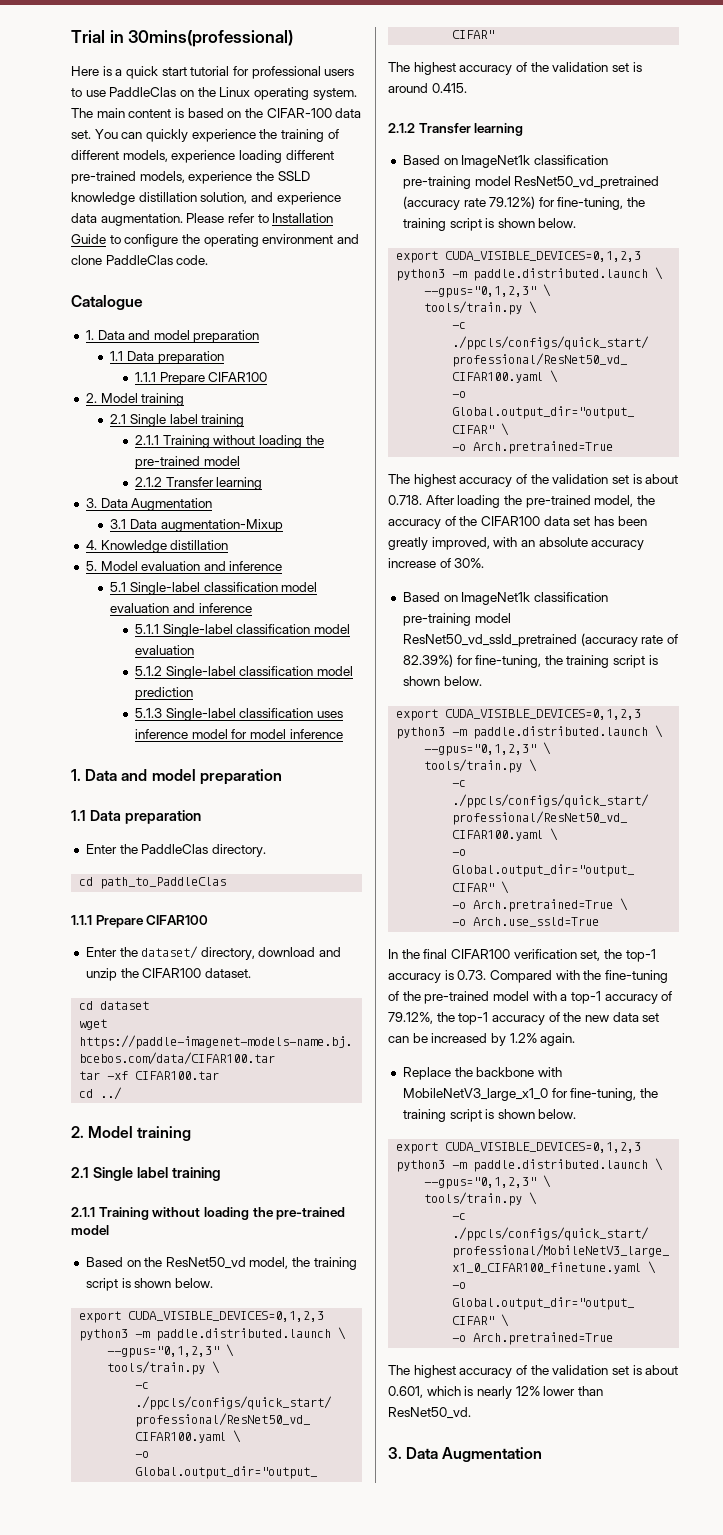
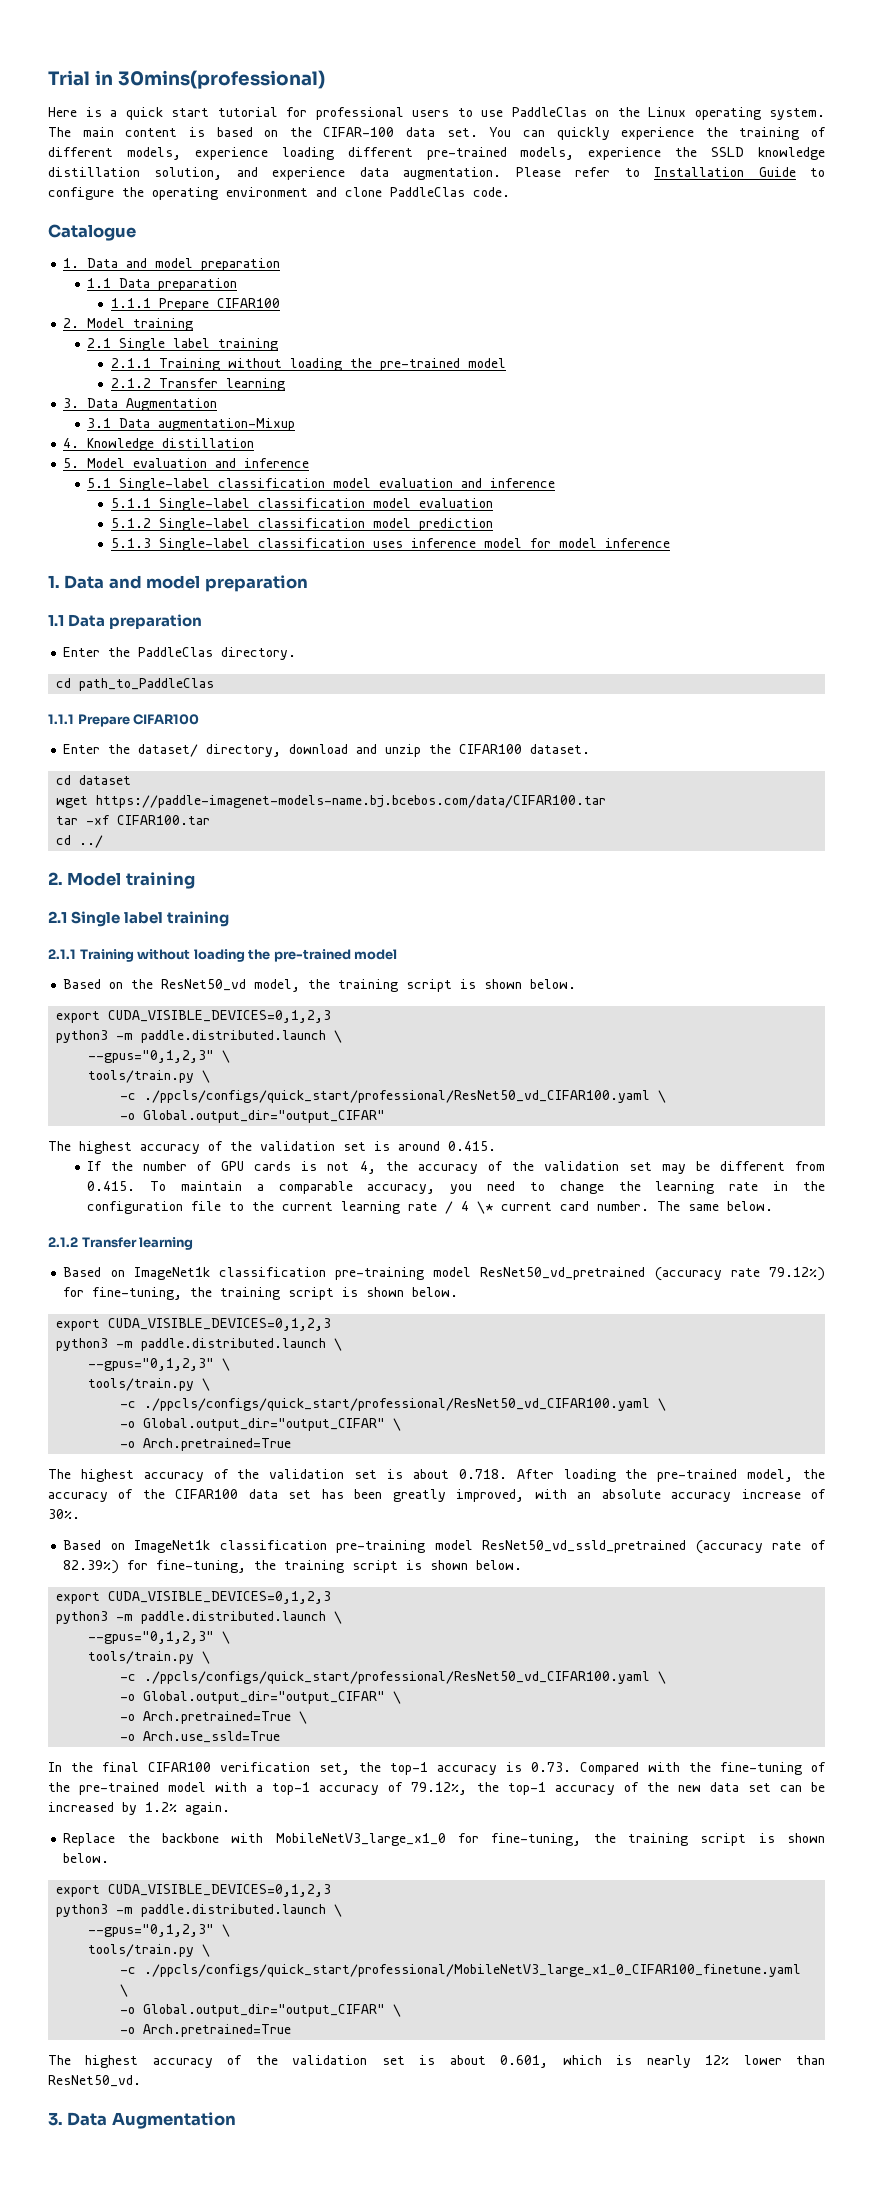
+ If the number of GPU cards is not 4, the accuracy of the validation set may be different from 0.415. To maintain a comparable accuracy, you need to change the learning rate in the configuration file to the current learning rate / 4 \* current card number. The same below.

